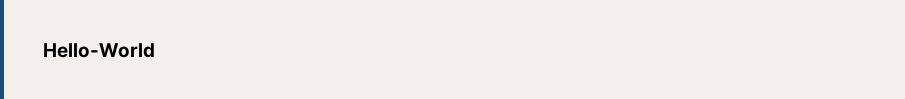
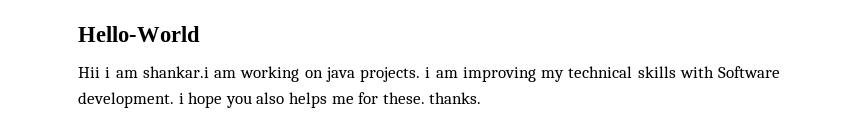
+ Hii i am shankar.i am working on java projects. i am improving my technical skills with Software development. i hope you also helps me for these. thanks.

